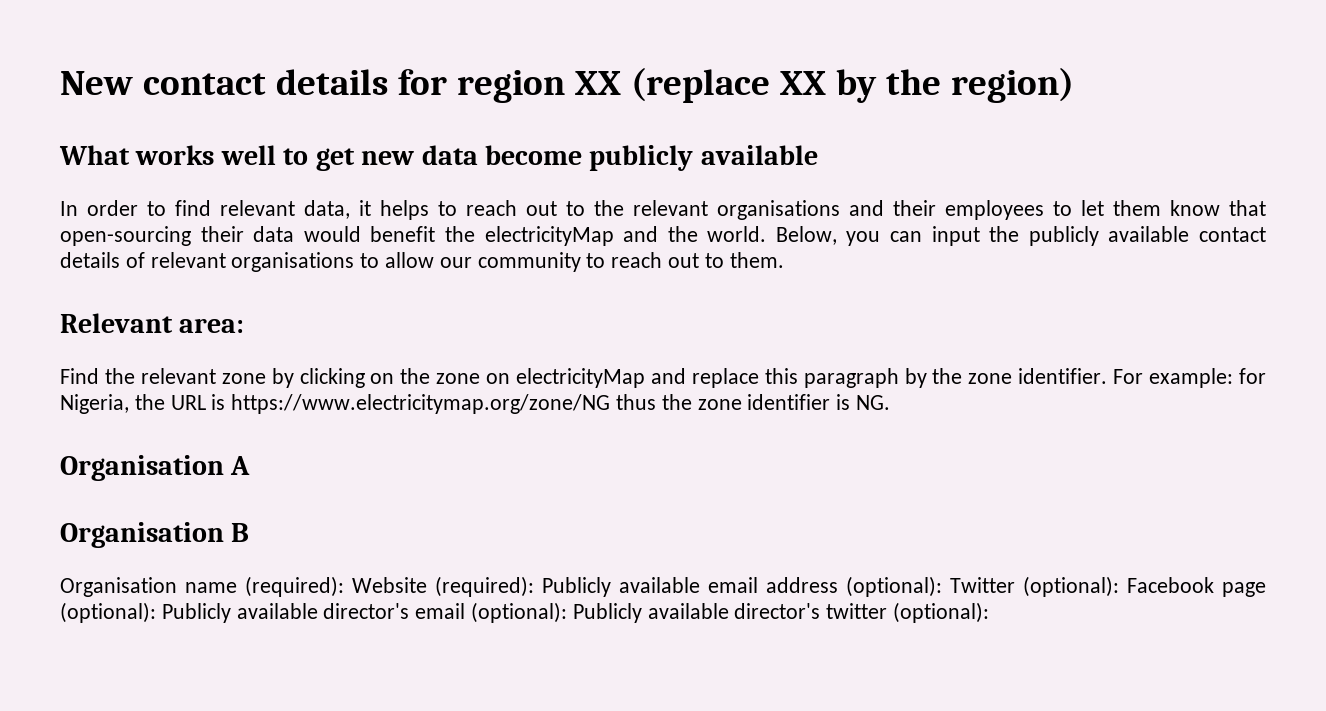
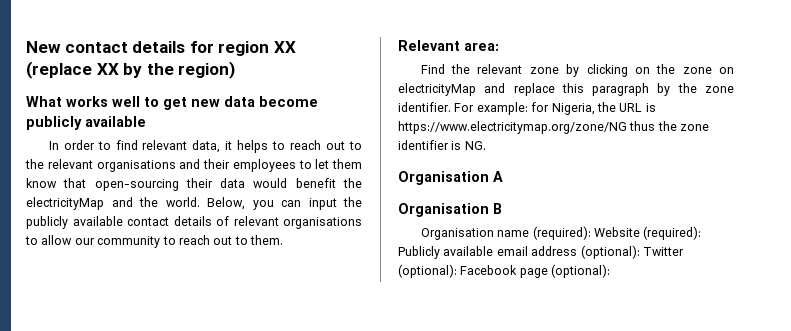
- Organisation name (required): Website (required): Publicly available email address (optional): Twitter (optional): Facebook page (optional): Publicly available director's email (optional): Publicly available director's twitter (optional):
+ Organisation name (required): Website (required): Publicly available email address (optional): Twitter (optional): Facebook page (optional):

